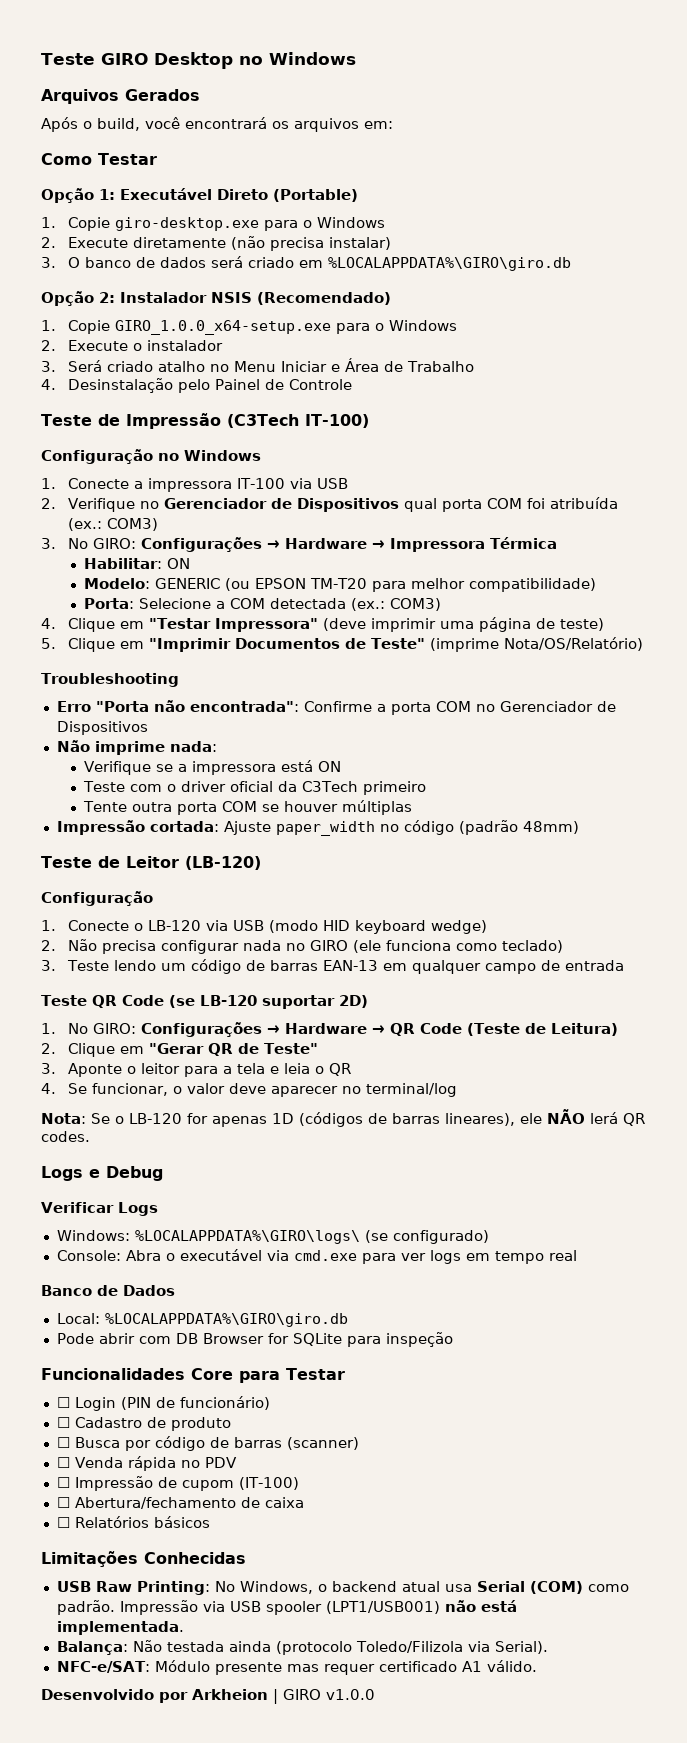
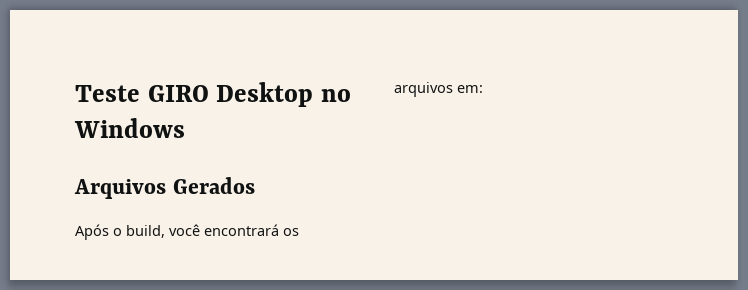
- Como Testar
- Opção 1: Executável Direto (Portable)
- 1. Copie giro-desktop.exe para o Windows
- 2. Execute diretamente (não precisa instalar)
- 3. O banco de dados será criado em %LOCALAPPDATA%\GIRO\giro.db
- Opção 2: Instalador NSIS (Recomendado)
- 1. Copie GIRO_1.0.0_x64-setup.exe para o Windows
- 2. Execute o instalador
- 3. Será criado atalho no Menu Iniciar e Área de Trabalho
- 4. Desinstalação pelo Painel de Controle
- Teste de Impressão (C3Tech IT-100)
- Configuração no Windows
- 1. Conecte a impressora IT-100 via USB
- 2. Verifique no Gerenciador de Dispositivos qual porta COM foi atribuída (ex.: COM3)
- 3. No GIRO: Configurações → Hardware → Impressora Térmica
- Habilitar: ON
- Modelo: GENERIC (ou EPSON TM-T20 para melhor compatibilidade)
- Porta: Selecione a COM detectada (ex.: COM3)
- 4. Clique em "Testar Impressora" (deve imprimir uma página de teste)
- 5. Clique em "Imprimir Documentos de Teste" (imprime Nota/OS/Relatório)
- Troubleshooting
- Erro "Porta não encontrada": Confirme a porta COM no Gerenciador de Dispositivos
- Não imprime nada:
- Verifique se a impressora está ON
- Teste com o driver oficial da C3Tech primeiro
- Tente outra porta COM se houver múltiplas
- Impressão cortada: Ajuste paper_width no código (padrão 48mm)
- Teste de Leitor (LB-120)
- Configuração
- 1. Conecte o LB-120 via USB (modo HID keyboard wedge)
- 2. Não precisa configurar nada no GIRO (ele funciona como teclado)
- 3. Teste lendo um código de barras EAN-13 em qualquer campo de entrada
- Teste QR Code (se LB-120 suportar 2D)
- 1. No GIRO: Configurações → Hardware → QR Code (Teste de Leitura)
- 2. Clique em "Gerar QR de Teste"
- 3. Aponte o leitor para a tela e leia o QR
- 4. Se funcionar, o valor deve aparecer no terminal/log
- Nota: Se o LB-120 for apenas 1D (códigos de barras lineares), ele NÃO lerá QR codes.
- Logs e Debug
- Verificar Logs
- Windows: %LOCALAPPDATA%\GIRO\logs\ (se configurado)
- Console: Abra o executável via cmd.exe para ver logs em tempo real
- Banco de Dados
- Local: %LOCALAPPDATA%\GIRO\giro.db
- Pode abrir com DB Browser for SQLite para inspeção
- Funcionalidades Core para Testar
- ☐ Login (PIN de funcionário)
- ☐ Cadastro de produto
- ☐ Busca por código de barras (scanner)
- ☐ Venda rápida no PDV
- ☐ Impressão de cupom (IT-100)
- ☐ Abertura/fechamento de caixa
- ☐ Relatórios básicos
- Limitações Conhecidas
- USB Raw Printing: No Windows, o backend atual usa Serial (COM) como padrão. Impressão via USB spooler (LPT1/USB001) não está implementada.
- Balança: Não testada ainda (protocolo Toledo/Filizola via Serial).
- NFC-e/SAT: Módulo presente mas requer certificado A1 válido.
- Desenvolvido por Arkheion | GIRO v1.0.0

